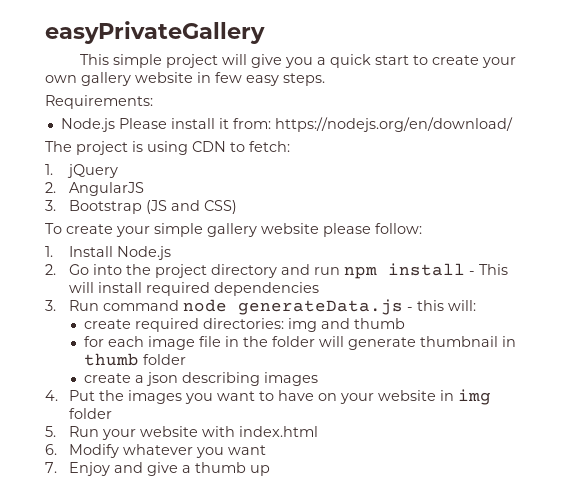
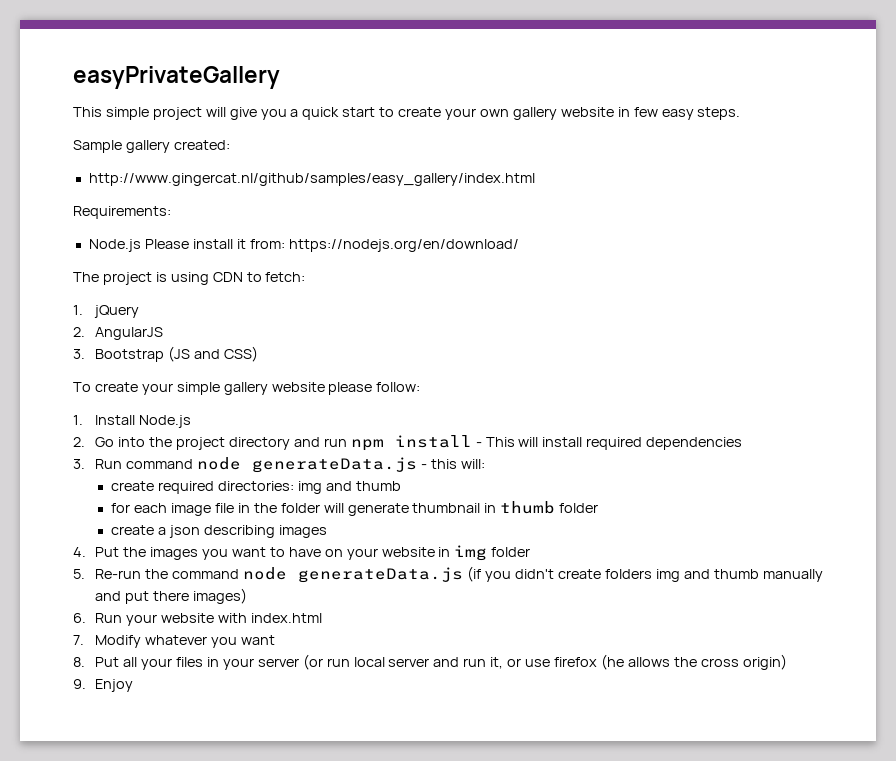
+ Sample gallery created:
+ http://www.gingercat.nl/github/samples/easy_gallery/index.html
- 5. Run your website with index.html
+ 5. Re-run the command node generateData.js (if you didn't create folders img and thumb manually and put there images)
+ 6. Run your website with index.html
- 6. Modify whatever you want
+ 7. Modify whatever you want
- 7. Enjoy and give a thumb up
+ 8. Put all your files in your server (or run local server and run it, or use firefox (he allows the cross origin)
+ 9. Enjoy

